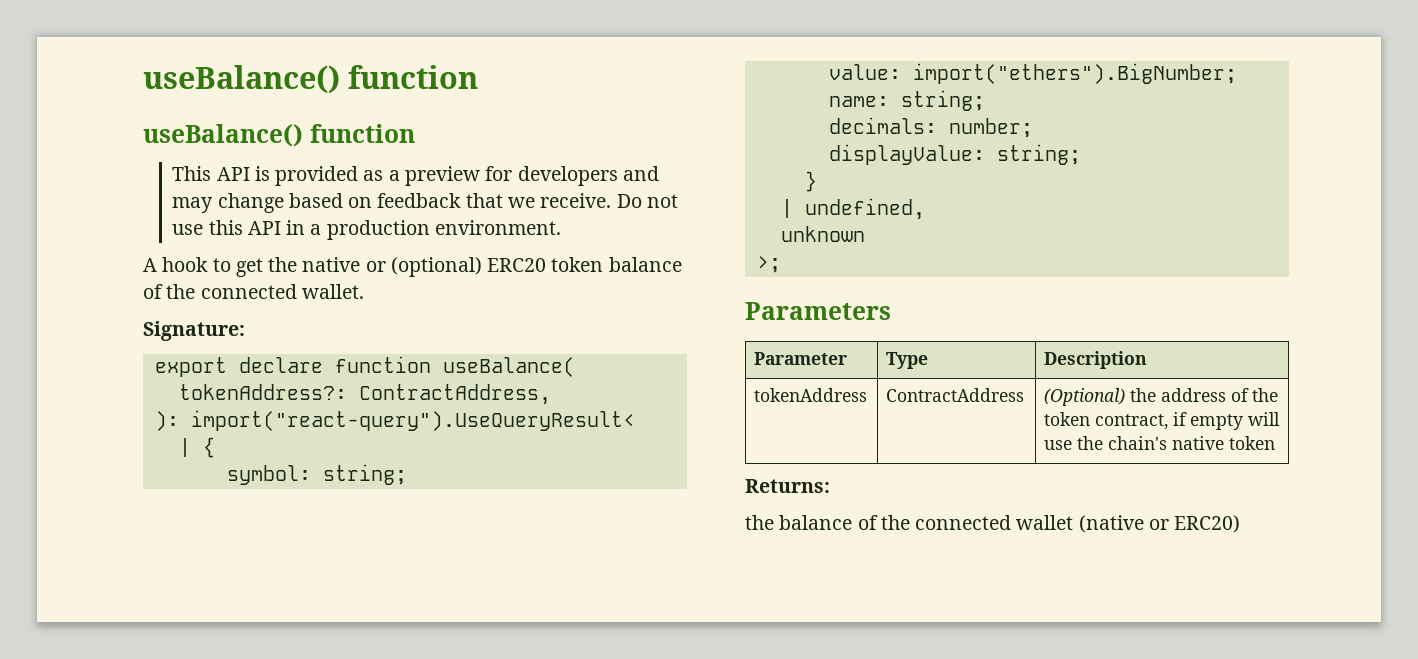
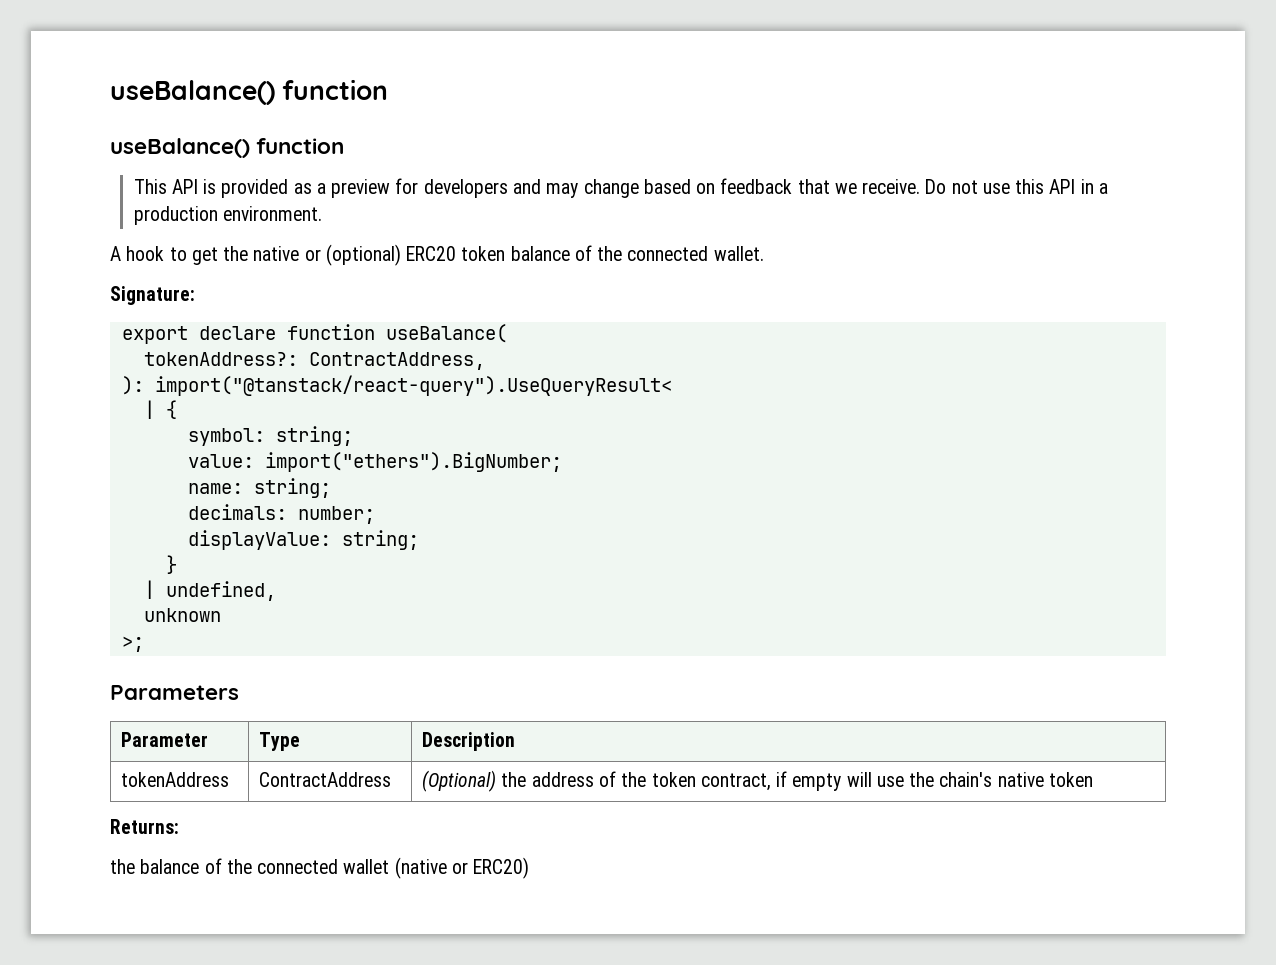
- ): import("react-query").UseQueryResult<
+ ): import("@tanstack/react-query").UseQueryResult<

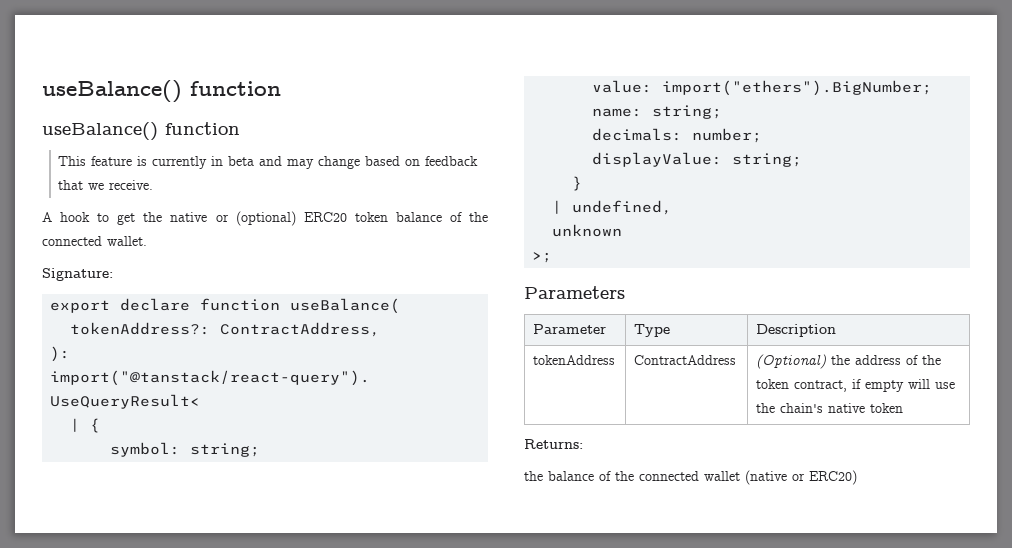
- This API is provided as a preview for developers and may change based on feedback that we receive. Do not use this API in a production environment.
+ This feature is currently in beta and may change based on feedback that we receive.

